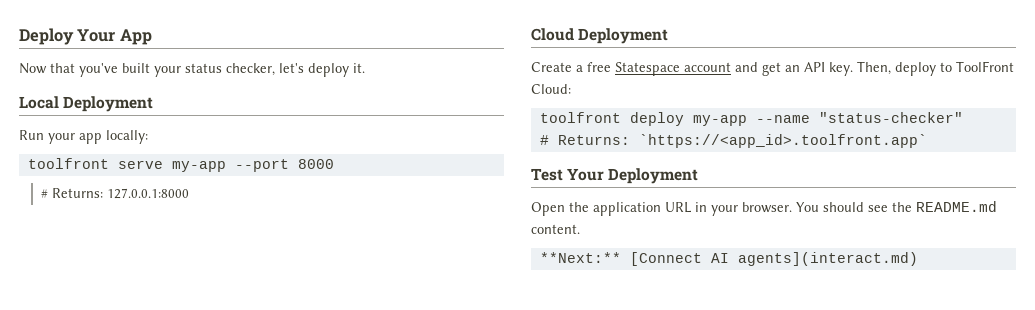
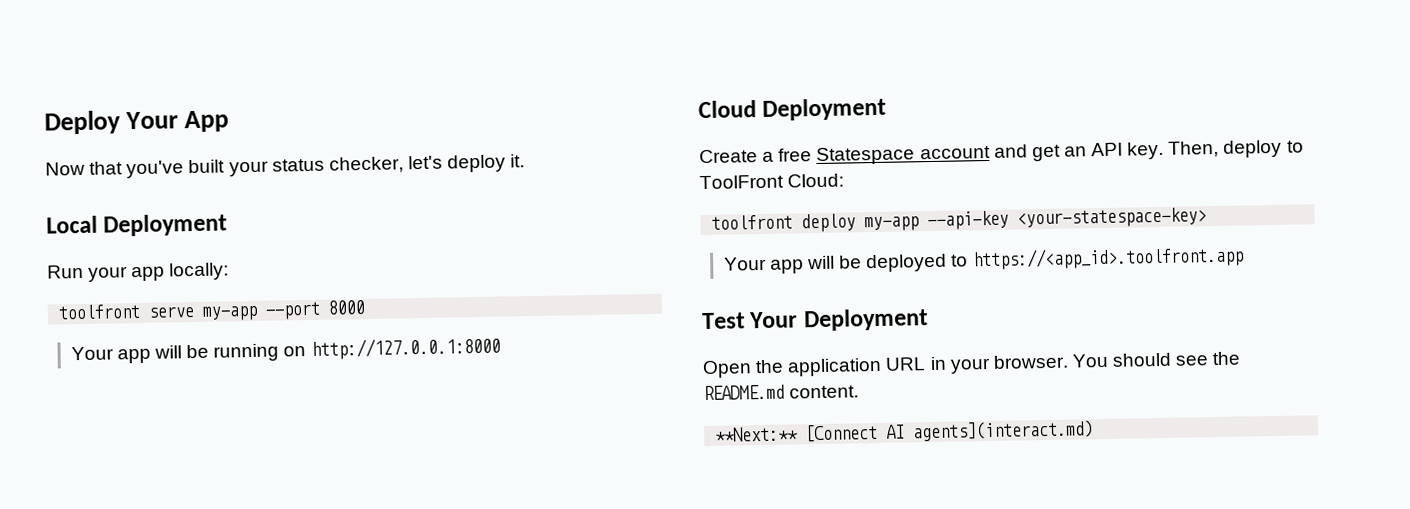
- # Returns: 127.0.0.1:8000
+ Your app will be running on http://127.0.0.1:8000
- toolfront deploy my-app --name "status-checker"
- # Returns: `https://<app_id>.toolfront.app`
+ toolfront deploy my-app --api-key <your-statespace-key>
+ Your app will be deployed to https://<app_id>.toolfront.app

